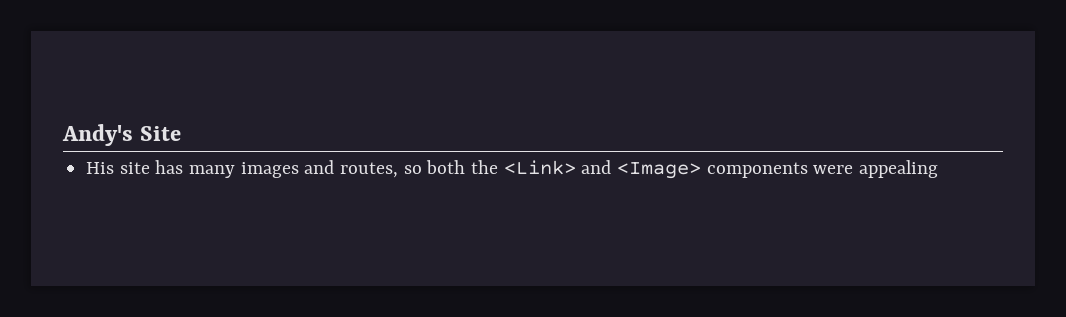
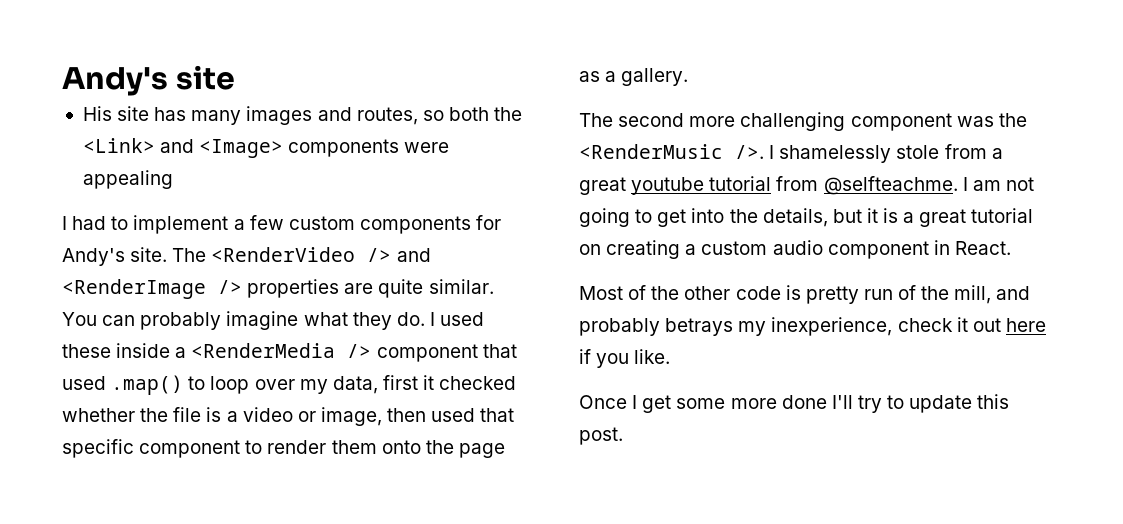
- Andy's Site
+ Andy's site
+ I had to implement a few custom components for Andy's site. The <RenderVideo /> and <RenderImage /> properties are quite similar. You can probably imagine what they do. I used these inside a <RenderMedia /> component that used .map() to loop over my data, first it checked whether the file is a video or image, then used that specific component to render them onto the page as a gallery.
+ The second more challenging component was the <RenderMusic />. I shamelessly stole from a great youtube tutorial from @selfteachme. I am not going to get into the details, but it is a great tutorial on creating a custom audio component in React.
+ Most of the other code is pretty run of the mill, and probably betrays my inexperience, check it out here if you like.
+ Once I get some more done I'll try to update this post.

